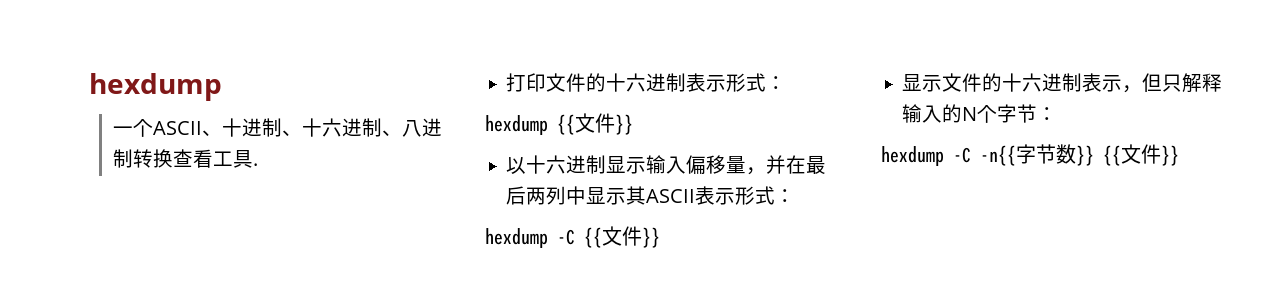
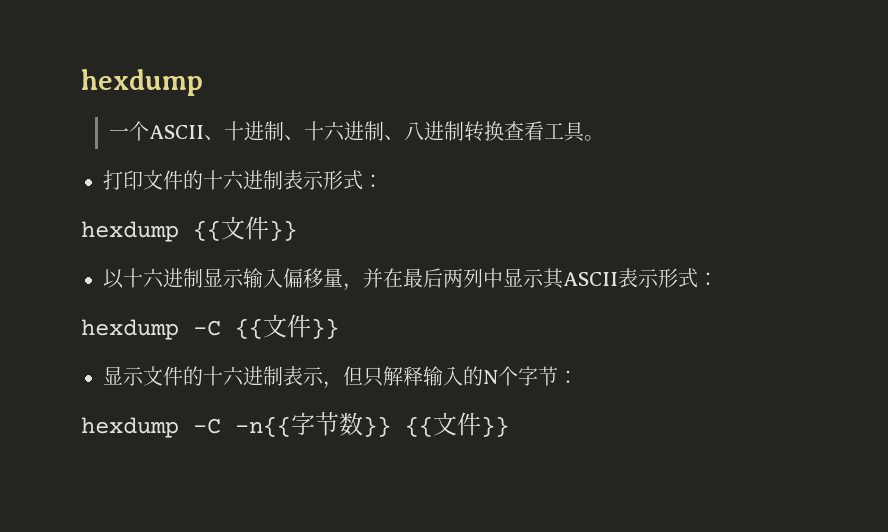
- 一个ASCII、十进制、十六进制、八进制转换查看工具.
+ 一个ASCII、十进制、十六进制、八进制转换查看工具。

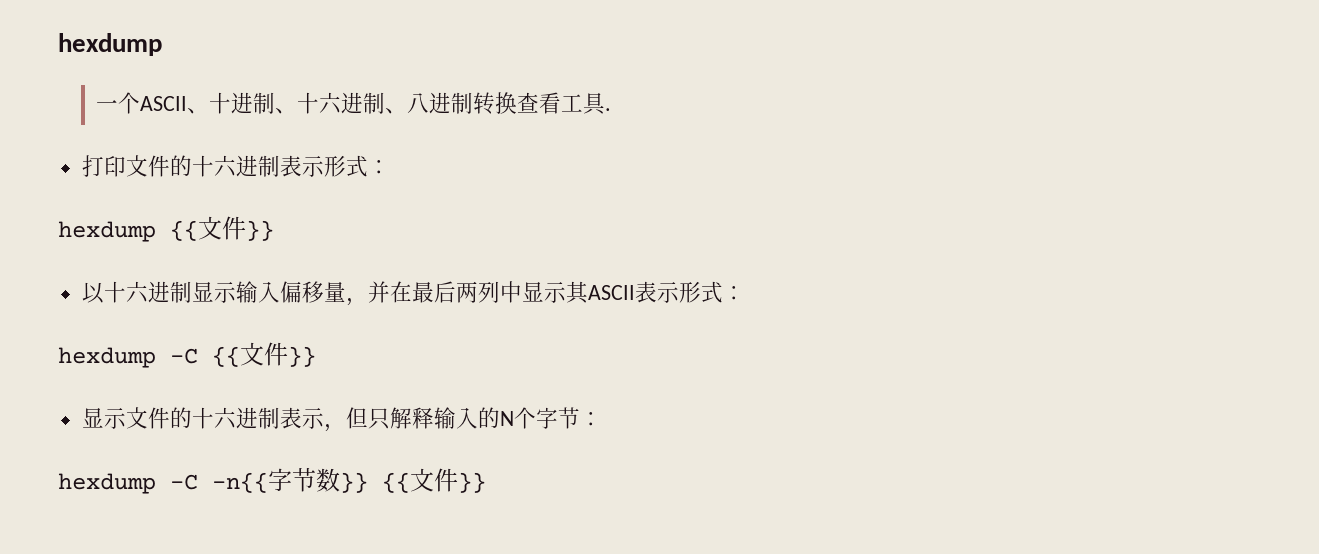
- 一个ASCII、十进制、十六进制、八进制转换查看工具。
+ 一个ASCII、十进制、十六进制、八进制转换查看工具.

